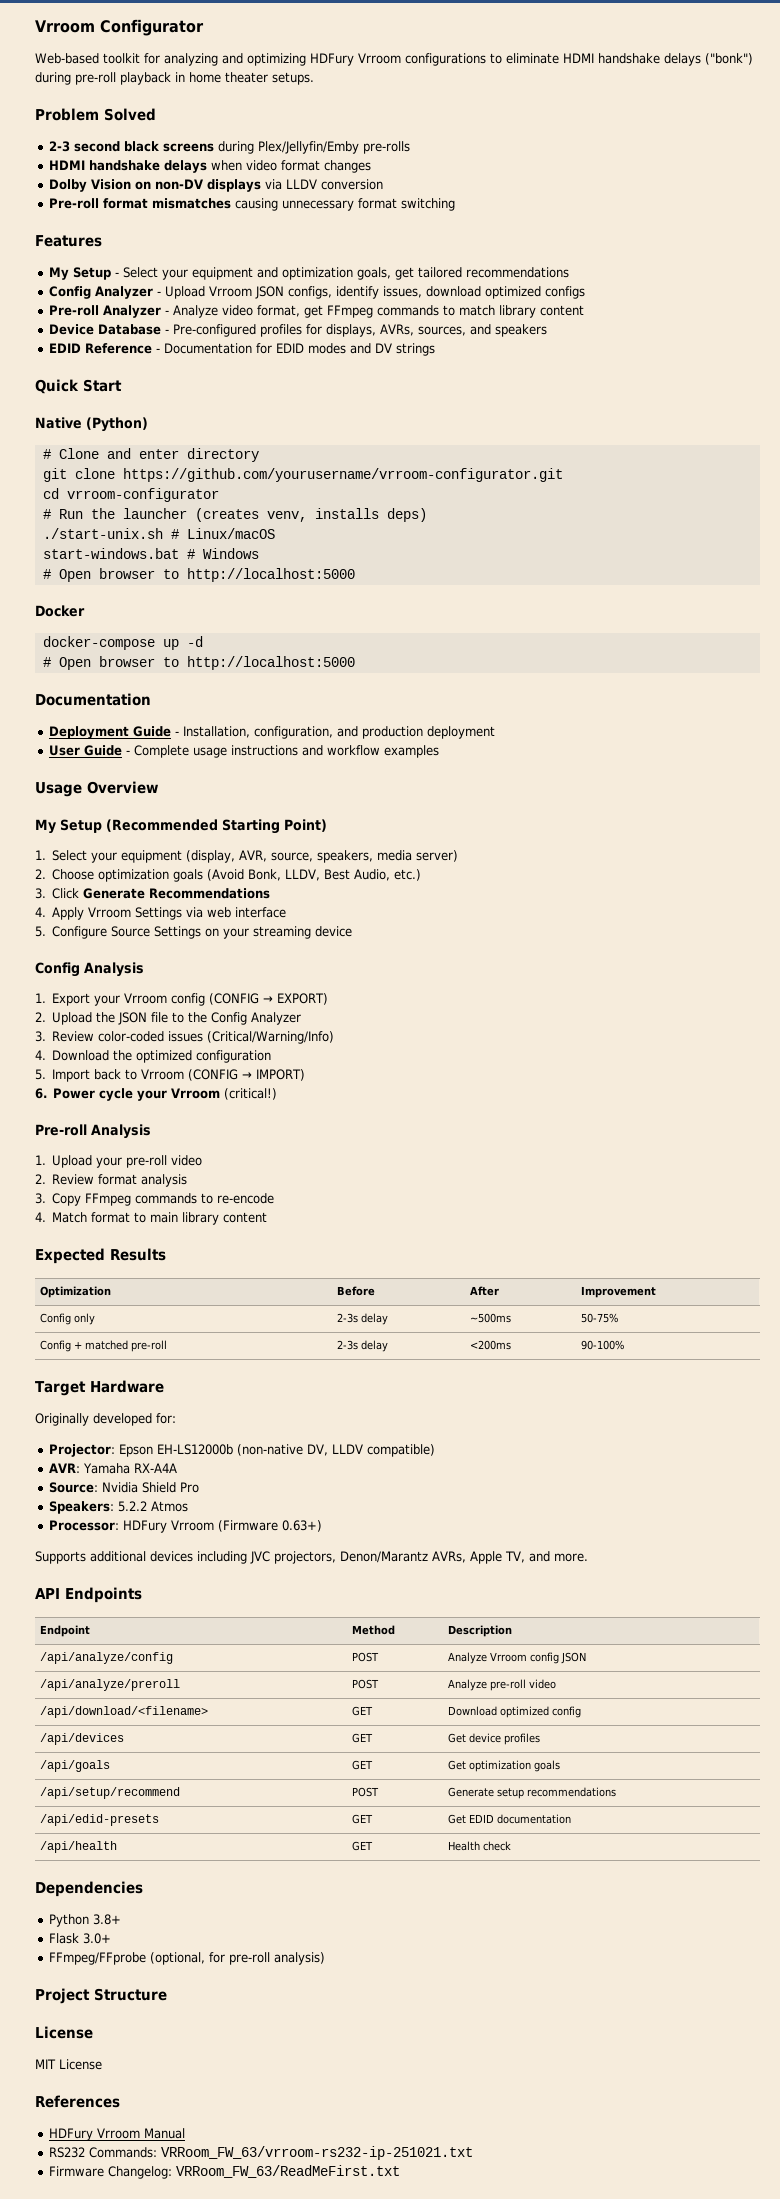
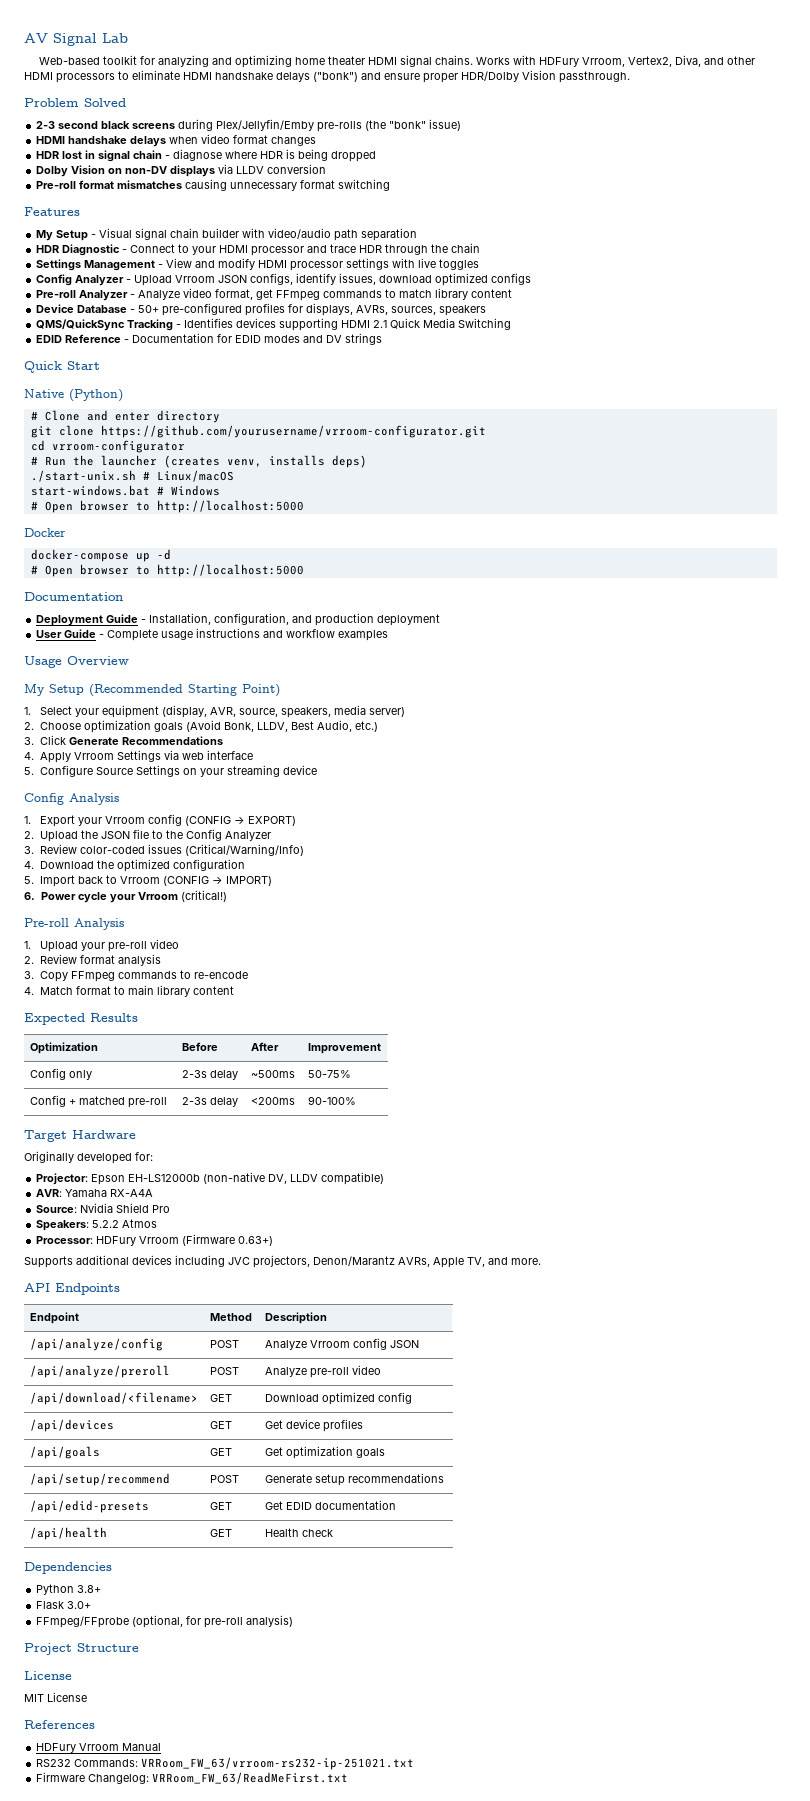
- Vrroom Configurator
+ AV Signal Lab
- Web-based toolkit for analyzing and optimizing HDFury Vrroom configurations to eliminate HDMI handshake delays ("bonk") during pre-roll playback in home theater setups.
+ Web-based toolkit for analyzing and optimizing home theater HDMI signal chains. Works with HDFury Vrroom, Vertex2, Diva, and other HDMI processors to eliminate HDMI handshake delays ("bonk") and ensure proper HDR/Dolby Vision passthrough.
- 2-3 second black screens during Plex/Jellyfin/Emby pre-rolls
+ 2-3 second black screens during Plex/Jellyfin/Emby pre-rolls (the "bonk" issue)
+ HDR lost in signal chain - diagnose where HDR is being dropped
- My Setup - Select your equipment and optimization goals, get tailored recommendations
+ My Setup - Visual signal chain builder with video/audio path separation
+ HDR Diagnostic - Connect to your HDMI processor and trace HDR through the chain
+ Settings Management - View and modify HDMI processor settings with live toggles
- Device Database - Pre-configured profiles for displays, AVRs, sources, and speakers
+ Device Database - 50+ pre-configured profiles for displays, AVRs, sources, speakers
+ QMS/QuickSync Tracking - Identifies devices supporting HDMI 2.1 Quick Media Switching

